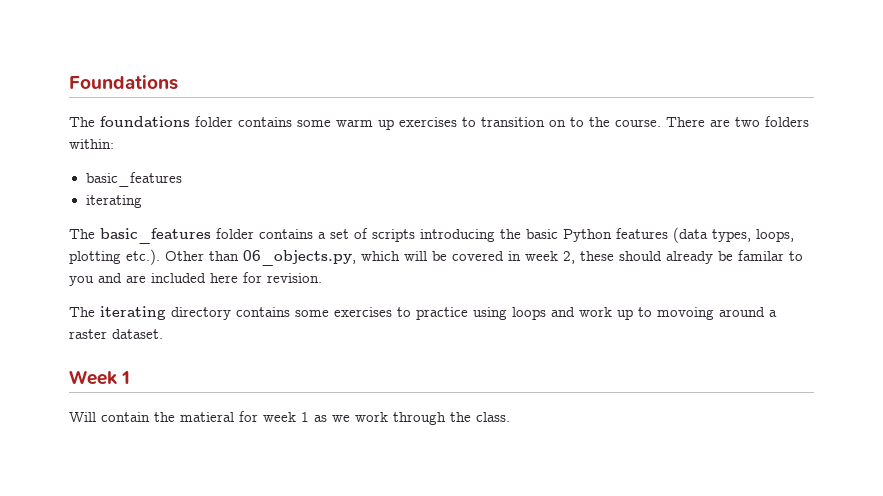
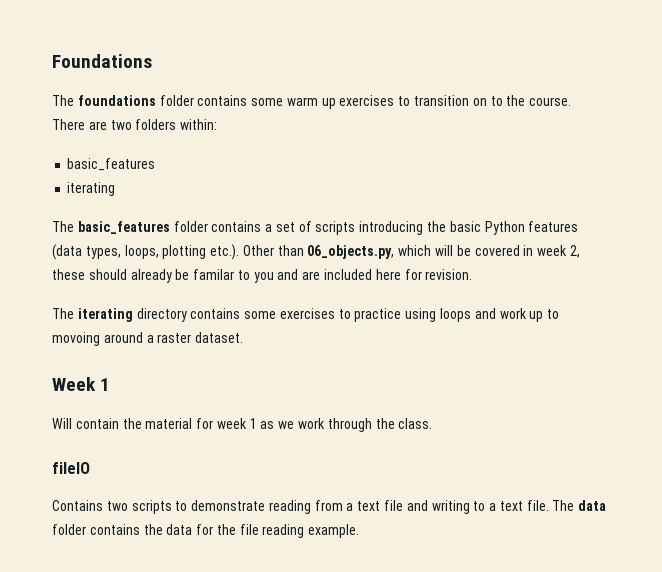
- Will contain the matieral for week 1 as we work through the class.
+ Will contain the material for week 1 as we work through the class.
+ fileIO
+ Contains two scripts to demonstrate reading from a text file and writing to a text file. The data folder contains the data for the file reading example.

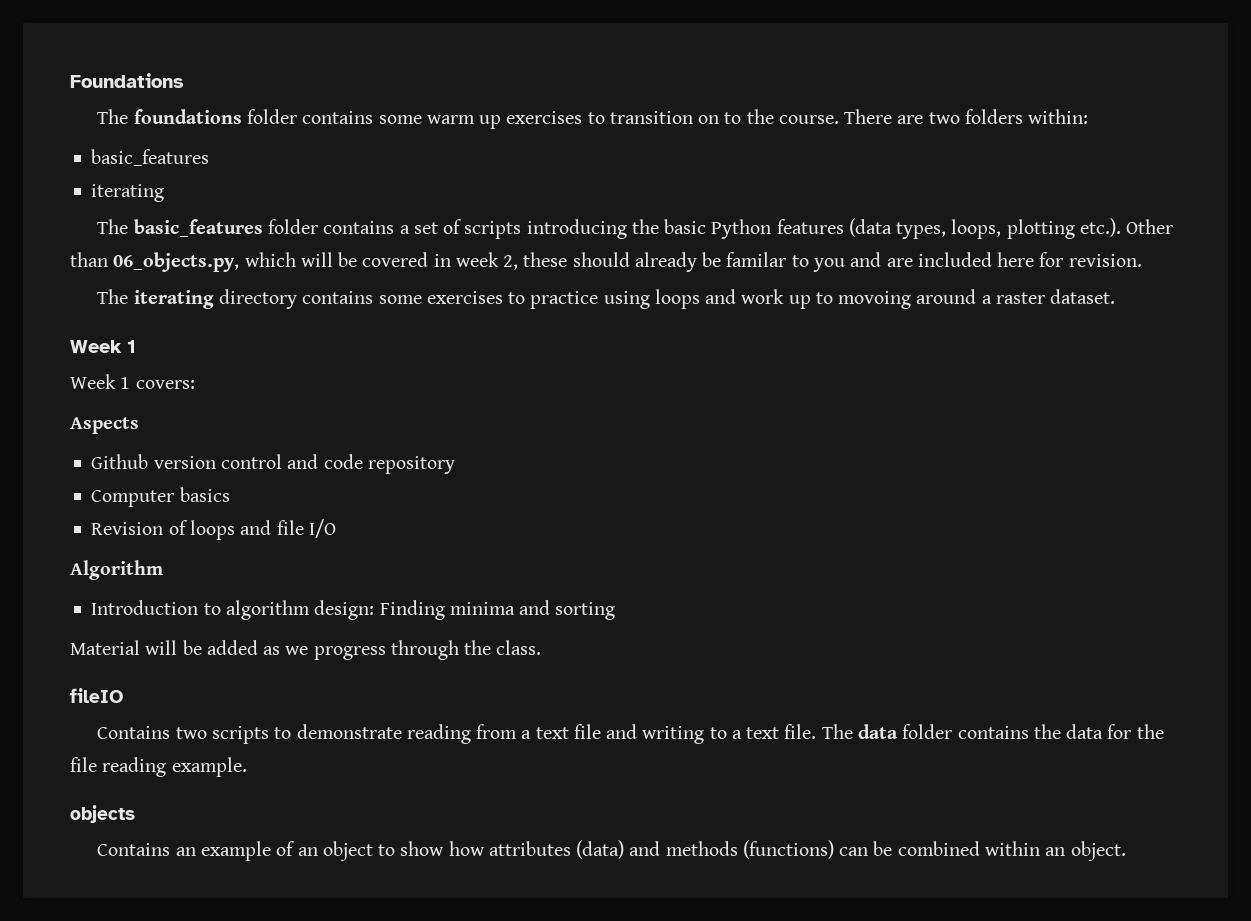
- Will contain the material for week 1 as we work through the class.
+ Week 1 covers:
+ Aspects
+ Github version control and code repository
+ Computer basics
+ Revision of loops and file I/O
+ Algorithm
+ Introduction to algorithm design: Finding minima and sorting
+ Material will be added as we progress through the class.
+ objects
+ Contains an example of an object to show how attributes (data) and methods (functions) can be combined within an object.

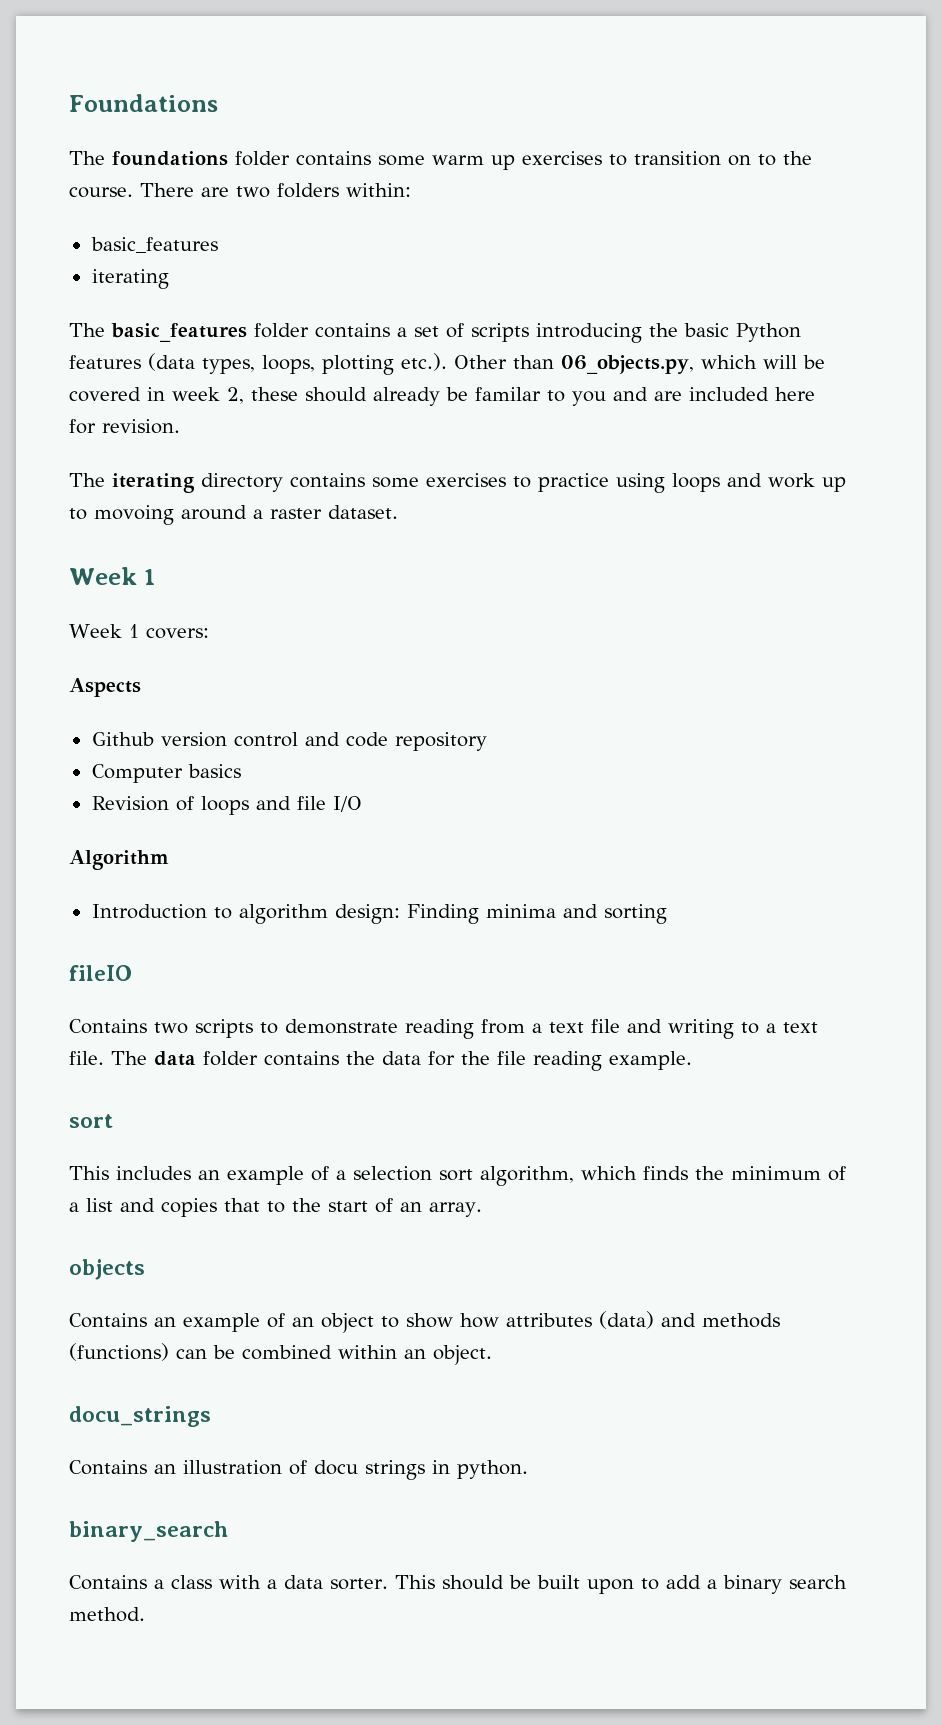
- Material will be added as we progress through the class.
  The data folder contains the data for the file reading example.
+ sort
+ This includes an example of a selection sort algorithm, which finds the minimum of a list and copies that to the start of an array.
+ docu_strings
+ Contains an illustration of docu strings in python.
+ binary_search
+ Contains a class with a data sorter. This should be built upon to add a binary search method.

